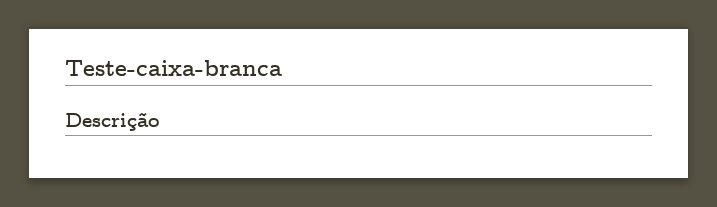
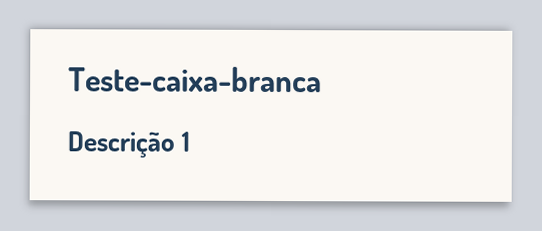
- Descrição
+ Descrição 1

